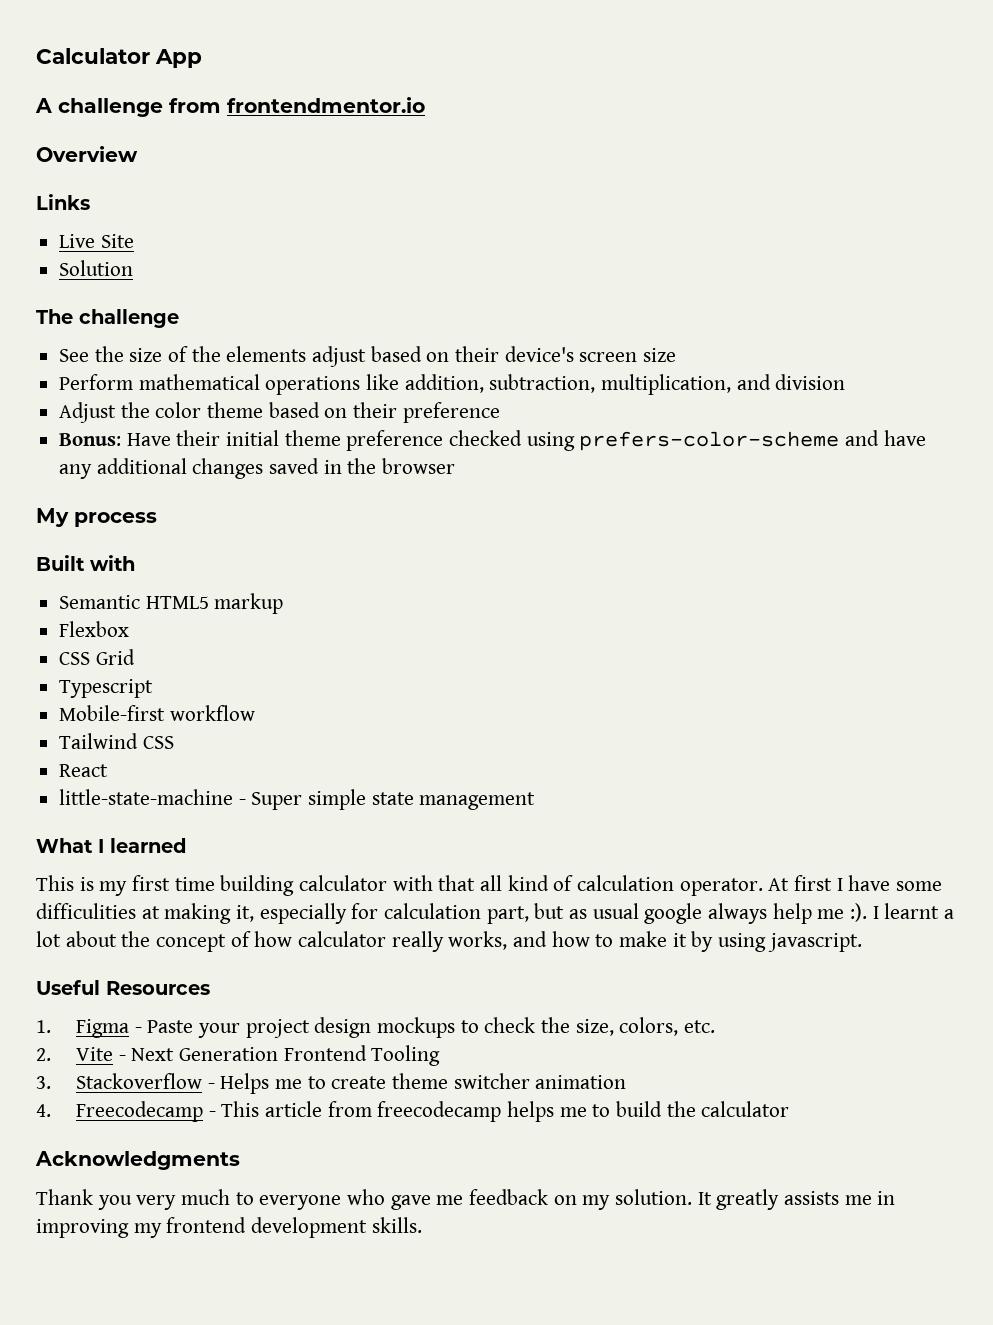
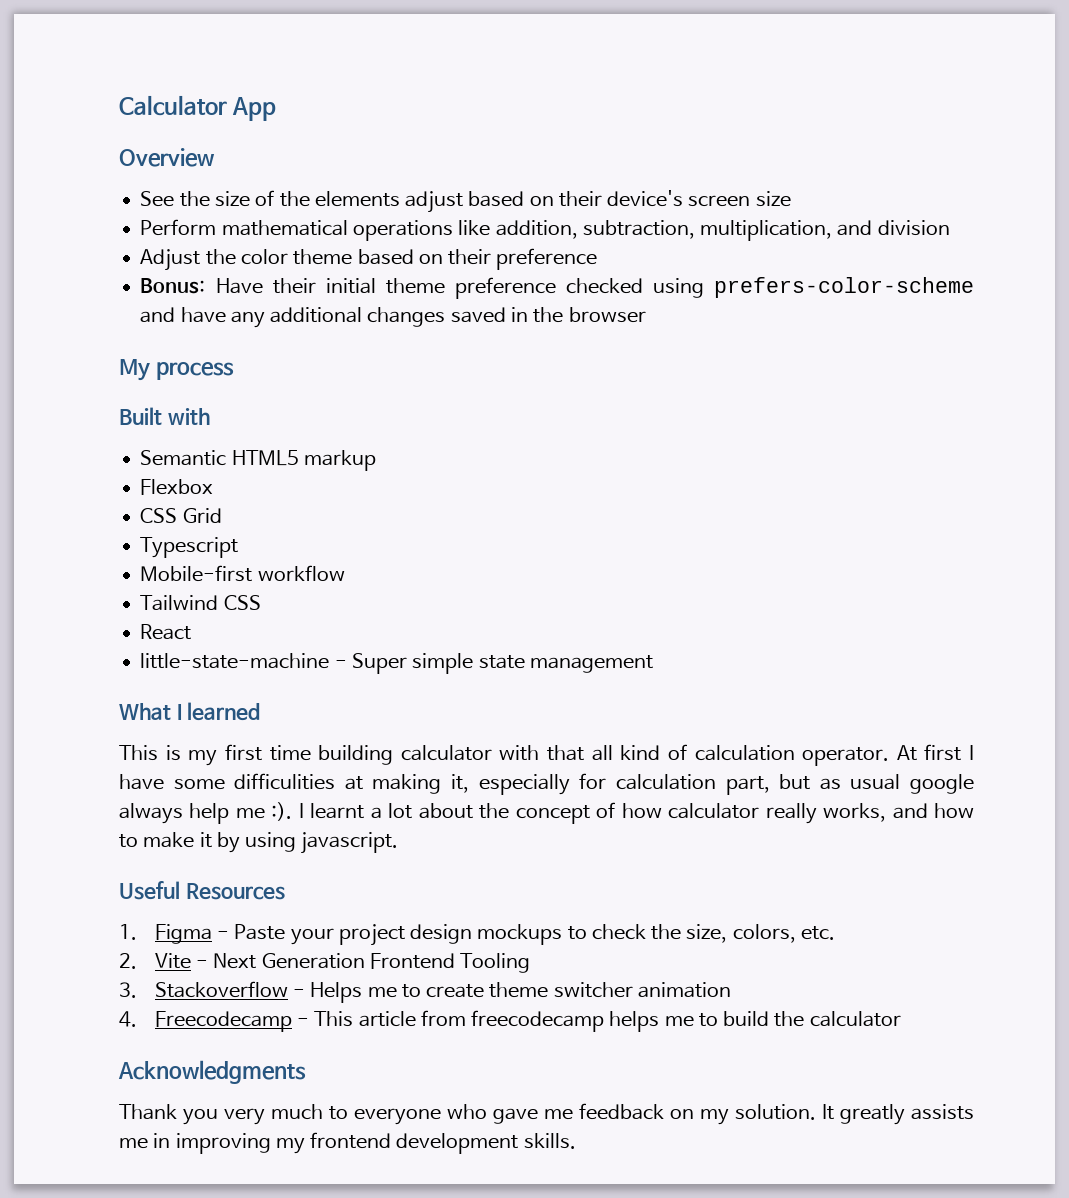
- A challenge from frontendmentor.io
  Overview
- Links
- Live Site
- Solution
- The challenge

